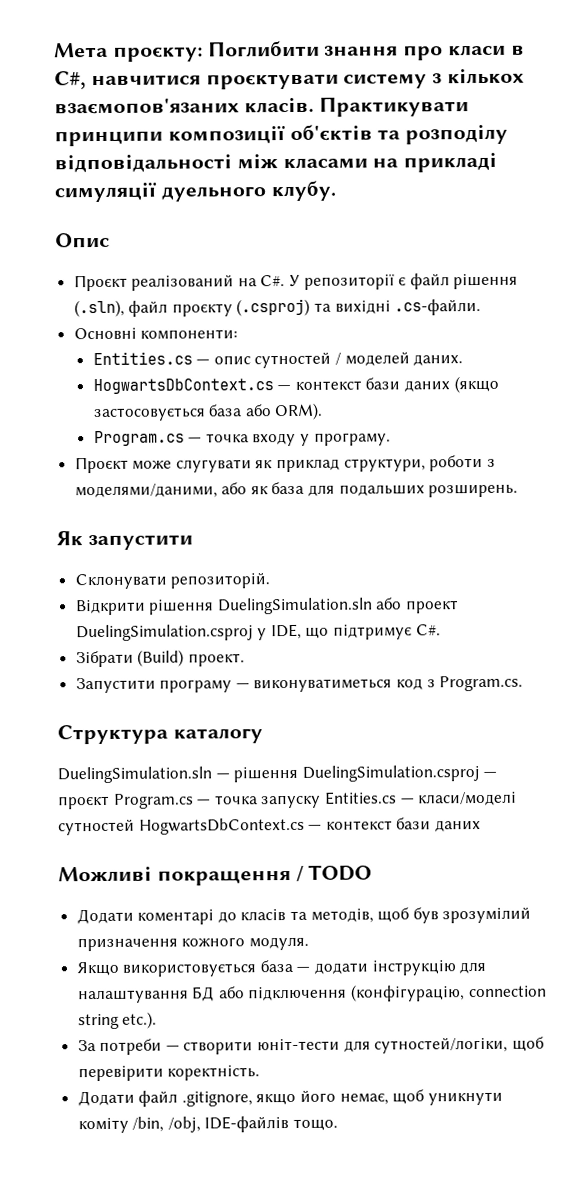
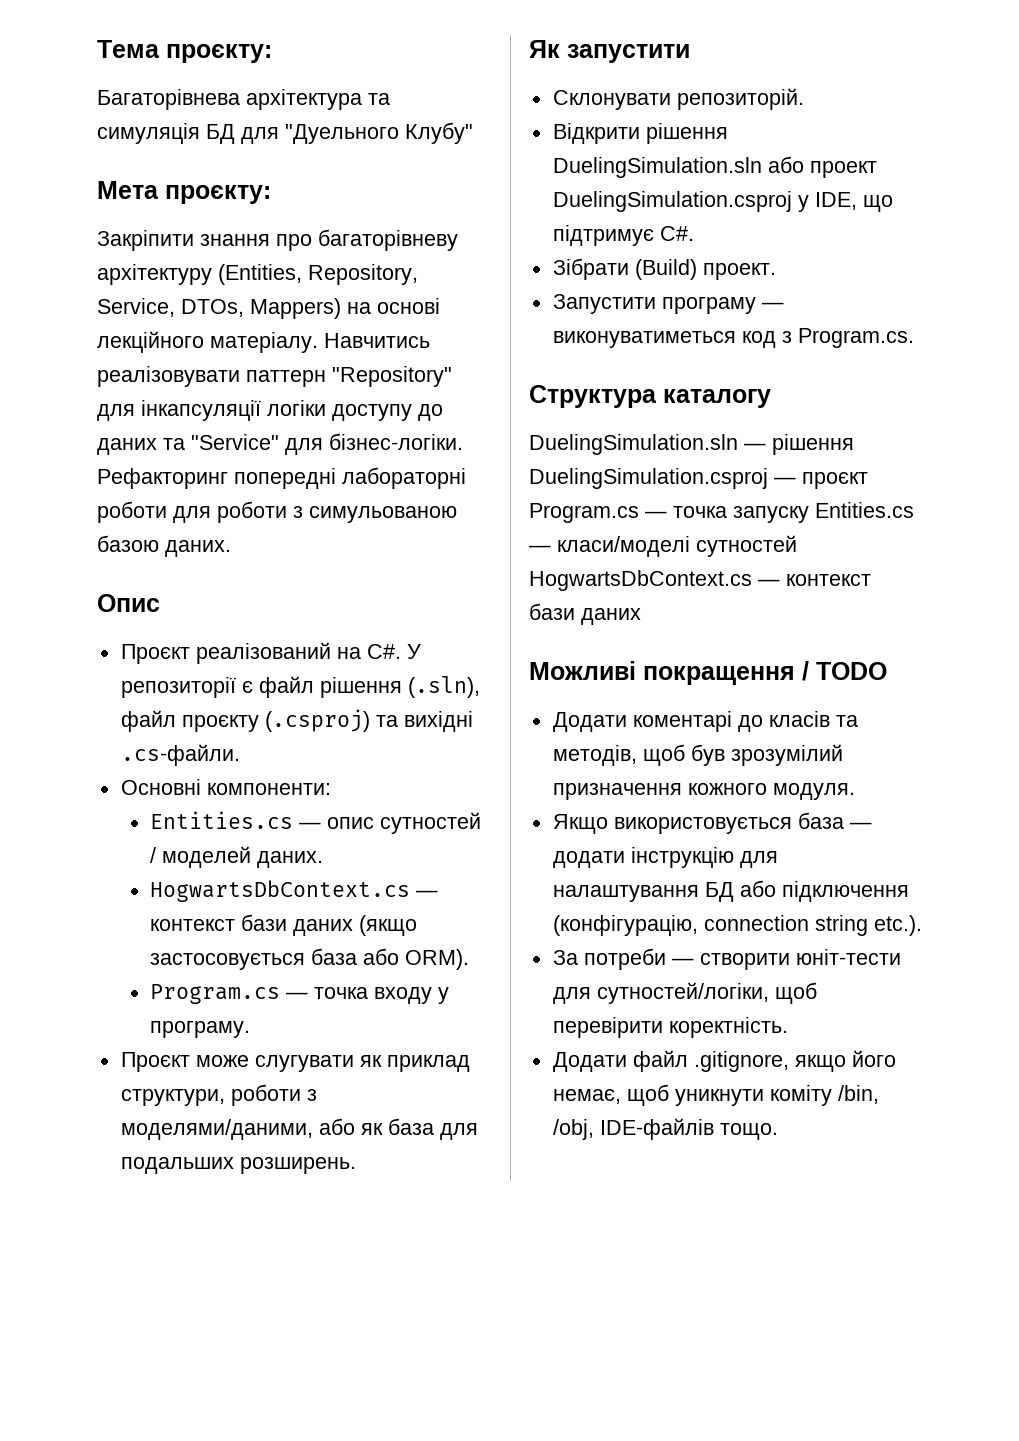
+ Тема проєкту:
+ Багаторівнева архітектура та симуляція БД для "Дуельного Клубу"
- Мета проєкту: Поглибити знання про класи в C#, навчитися проєктувати систему з кількох взаємопов'язаних класів. Практикувати принципи композиції об'єктів та розподілу відповідальності між класами на прикладі симуляції дуельного клубу.
+ Мета проєкту:
+ Закріпити знання про багаторівневу архітектуру (Entities, Repository, Service, DTOs, Mappers) на основі лекційного матеріалу. Навчитись реалізовувати паттерн "Repository" для інкапсуляції логіки доступу до даних та "Service" для бізнес-логіки. Рефакторинг попередні лабораторні роботи для роботи з симульованою базою даних.

